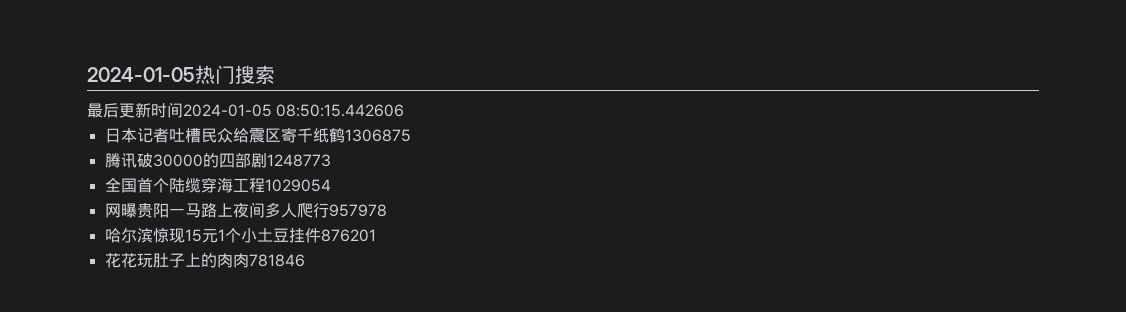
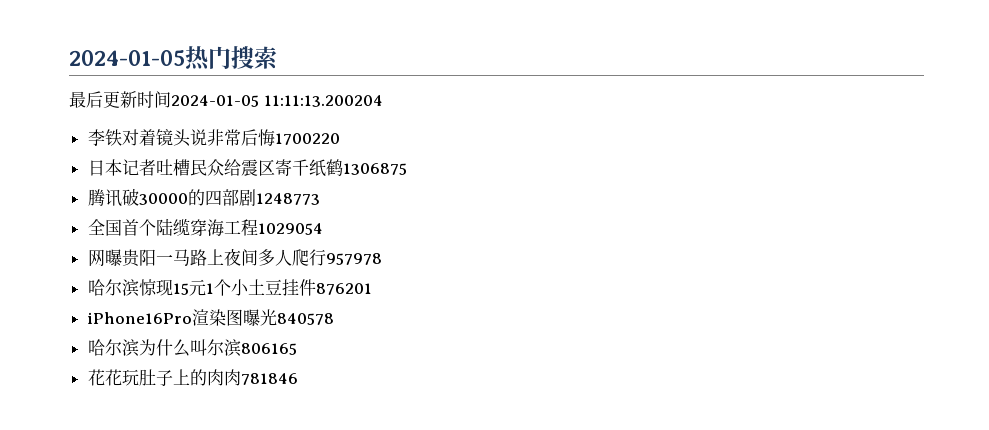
- 最后更新时间2024-01-05 08:50:15.442606
+ 最后更新时间2024-01-05 11:11:13.200204
+ 李铁对着镜头说非常后悔1700220
+ iPhone16Pro渲染图曝光840578
+ 哈尔滨为什么叫尔滨806165

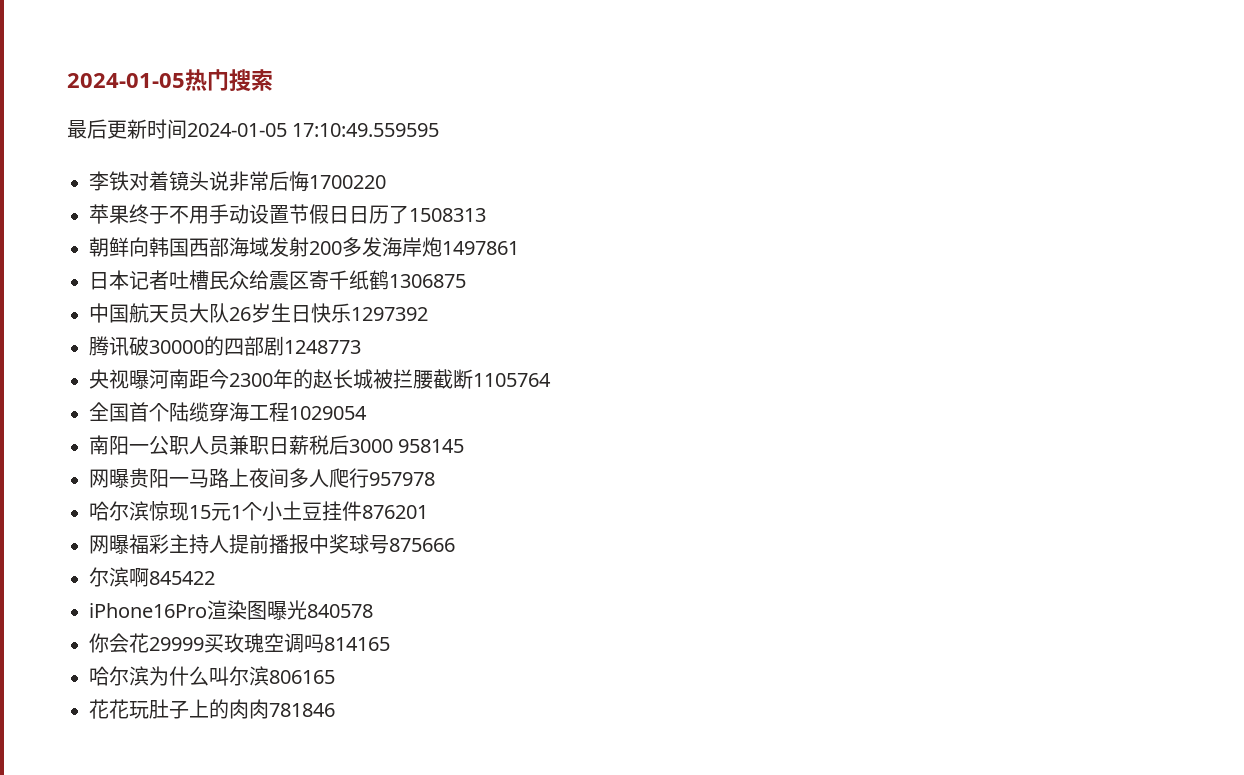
- 最后更新时间2024-01-05 11:11:13.200204
+ 最后更新时间2024-01-05 17:10:49.559595
+ 苹果终于不用手动设置节假日日历了1508313
+ 朝鲜向韩国西部海域发射200多发海岸炮1497861
+ 中国航天员大队26岁生日快乐1297392
+ 央视曝河南距今2300年的赵长城被拦腰截断1105764
+ 南阳一公职人员兼职日薪税后3000 958145
+ 网曝福彩主持人提前播报中奖球号875666
+ 尔滨啊845422
+ 你会花29999买玫瑰空调吗814165

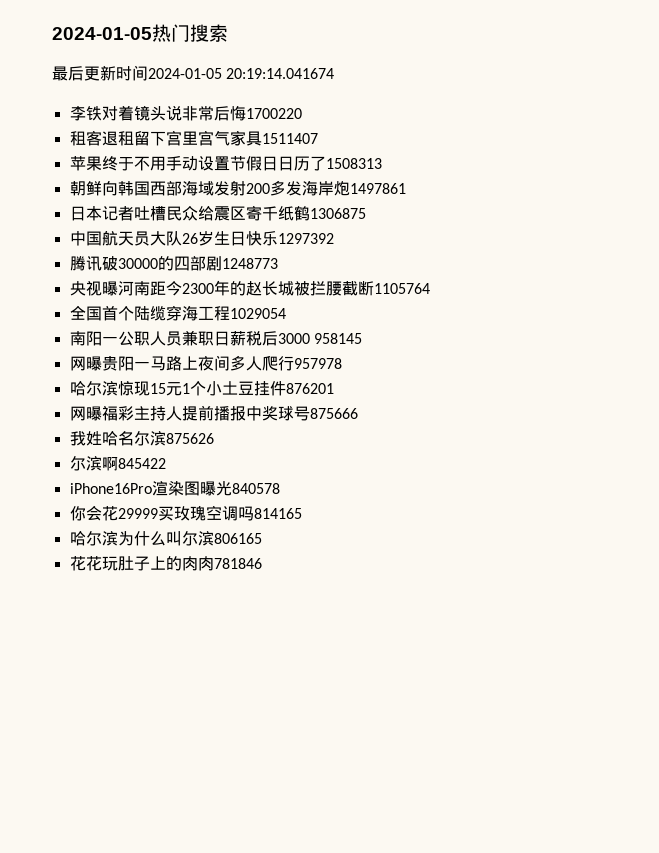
- 最后更新时间2024-01-05 17:10:49.559595
+ 最后更新时间2024-01-05 20:19:14.041674
+ 租客退租留下宫里宫气家具1511407
+ 我姓哈名尔滨875626

